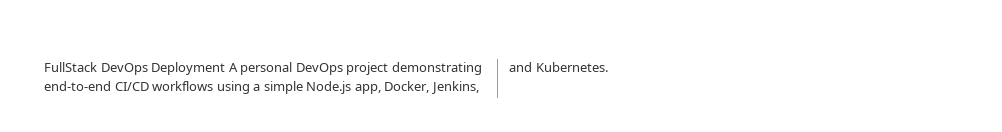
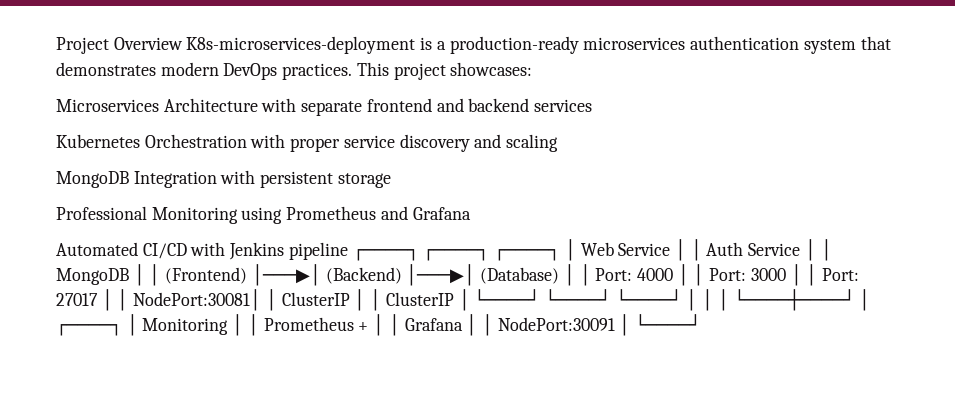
- FullStack DevOps Deployment A personal DevOps project demonstrating end-to-end CI/CD workflows using a simple Node.js app, Docker, Jenkins, and Kubernetes.
+ Project Overview K8s-microservices-deployment is a production-ready microservices authentication system that demonstrates modern DevOps practices. This project showcases:
+ Microservices Architecture with separate frontend and backend services
+ Kubernetes Orchestration with proper service discovery and scaling
+ MongoDB Integration with persistent storage
+ Professional Monitoring using Prometheus and Grafana
+ Automated CI/CD with Jenkins pipeline ┌────┐ ┌────┐ ┌────┐ │ Web Service │ │ Auth Service │ │ MongoDB │ │ (Frontend) │───▶│ (Backend) │───▶│ (Database) │ │ Port: 4000 │ │ Port: 3000 │ │ Port: 27017 │ │ NodePort:30081│ │ ClusterIP │ │ ClusterIP │ └────┘ └────┘ └────┘ │ │ │ └────┼────┘ │ ┌────┐ │ Monitoring │ │ Prometheus + │ │ Grafana │ │ NodePort:30091 │ └────┘

